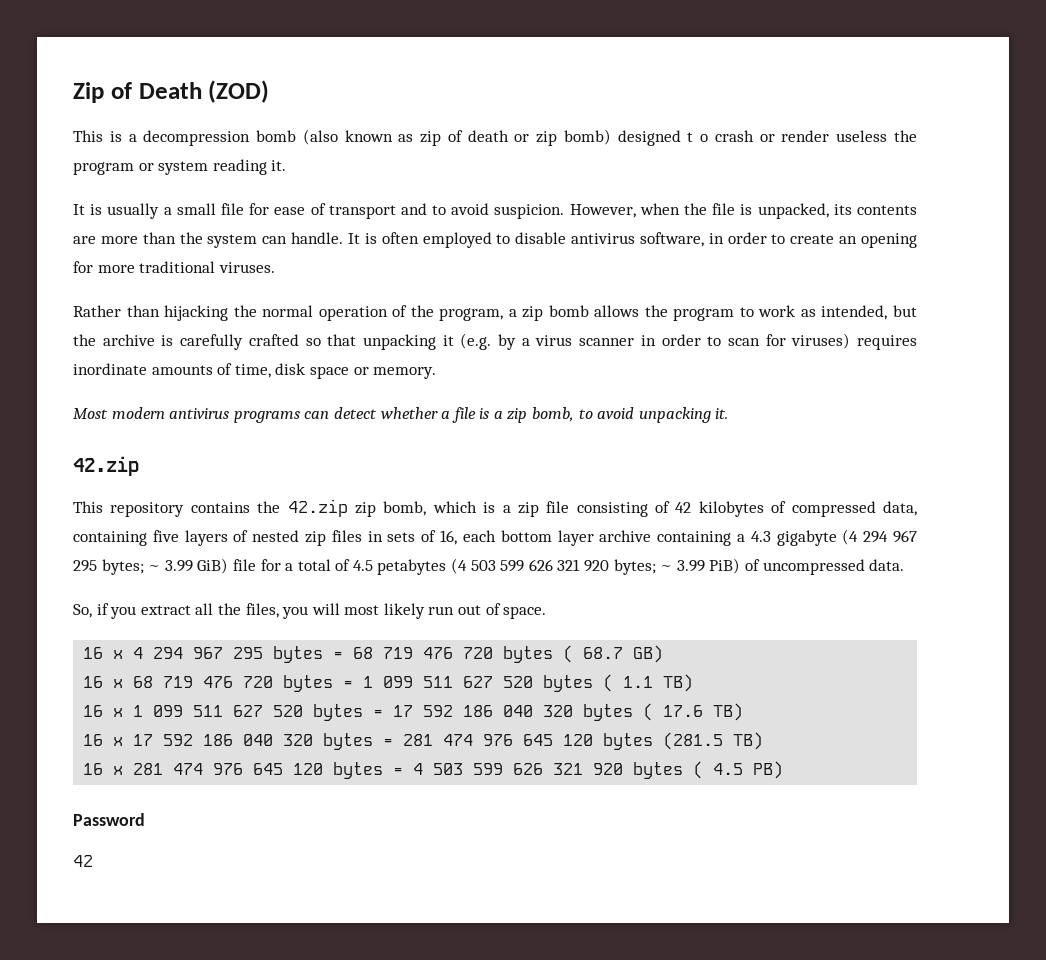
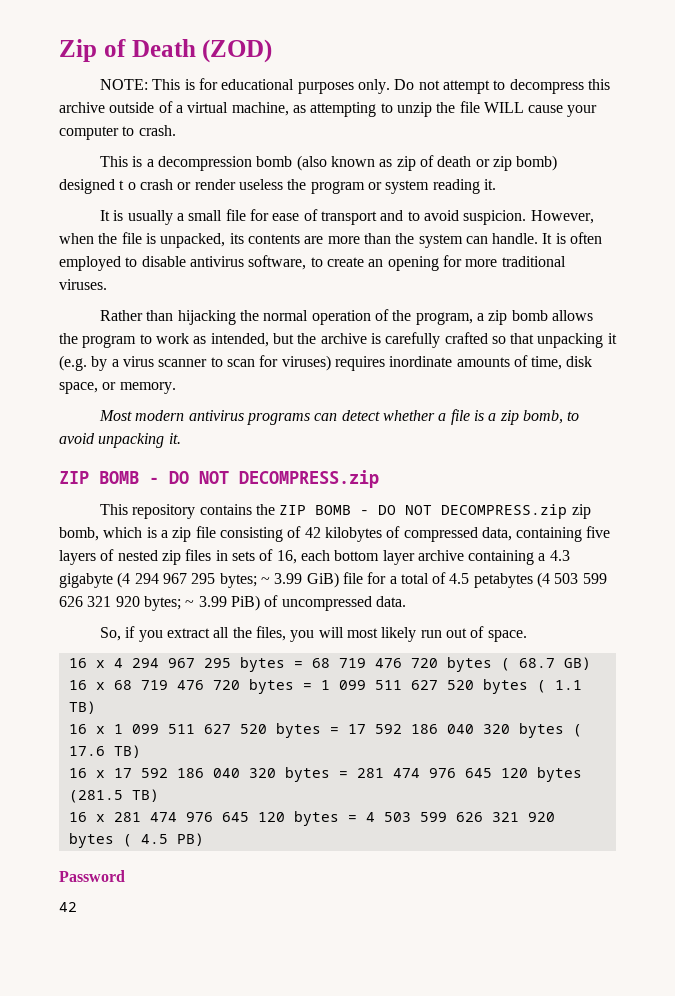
+ NOTE: This is for educational purposes only. Do not attempt to decompress this archive outside of a virtual machine, as attempting to unzip the file WILL cause your computer to crash.
- It is often employed to disable antivirus software, in order to create an opening for more traditional viruses.
+ It is often employed to disable antivirus software, to create an opening for more traditional viruses.
- Rather than hijacking the normal operation of the program, a zip bomb allows the program to work as intended, but the archive is carefully crafted so that unpacking it (e.g. by a virus scanner in order to scan for viruses) requires inordinate amounts of time, disk space or memory.
+ Rather than hijacking the normal operation of the program, a zip bomb allows the program to work as intended, but the archive is carefully crafted so that unpacking it (e.g. by a virus scanner to scan for viruses) requires inordinate amounts of time, disk space, or memory.
  Most modern antivirus programs can detect whether a file is a zip bomb, to avoid unpacking it.
- 42.zip
- This repository contains the 42.zip zip bomb, which is a zip file consisting of 42 kilobytes of compressed data, containing five layers of nested zip files in sets of 16, each bottom layer archive containing a 4.3 gigabyte (4 294 967 295 bytes;
+ ZIP BOMB - DO NOT DECOMPRESS.zip
+ This repository contains the ZIP BOMB - DO NOT DECOMPRESS.zip zip bomb, which is a zip file consisting of 42 kilobytes of compressed data, containing five layers of nested zip files in sets of 16, each bottom layer archive containing a 4.3 gigabyte (4 294 967 295 bytes;

